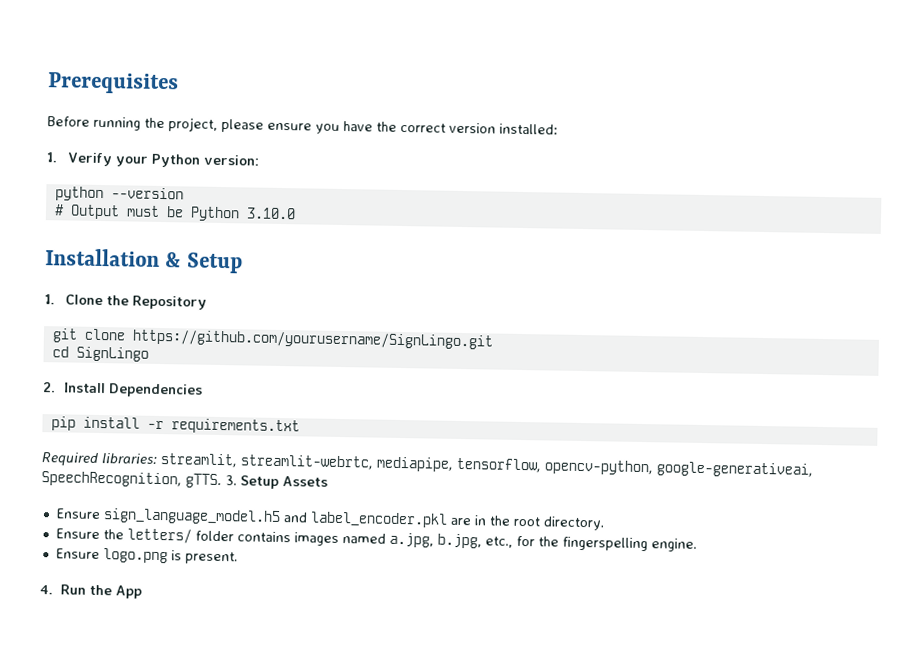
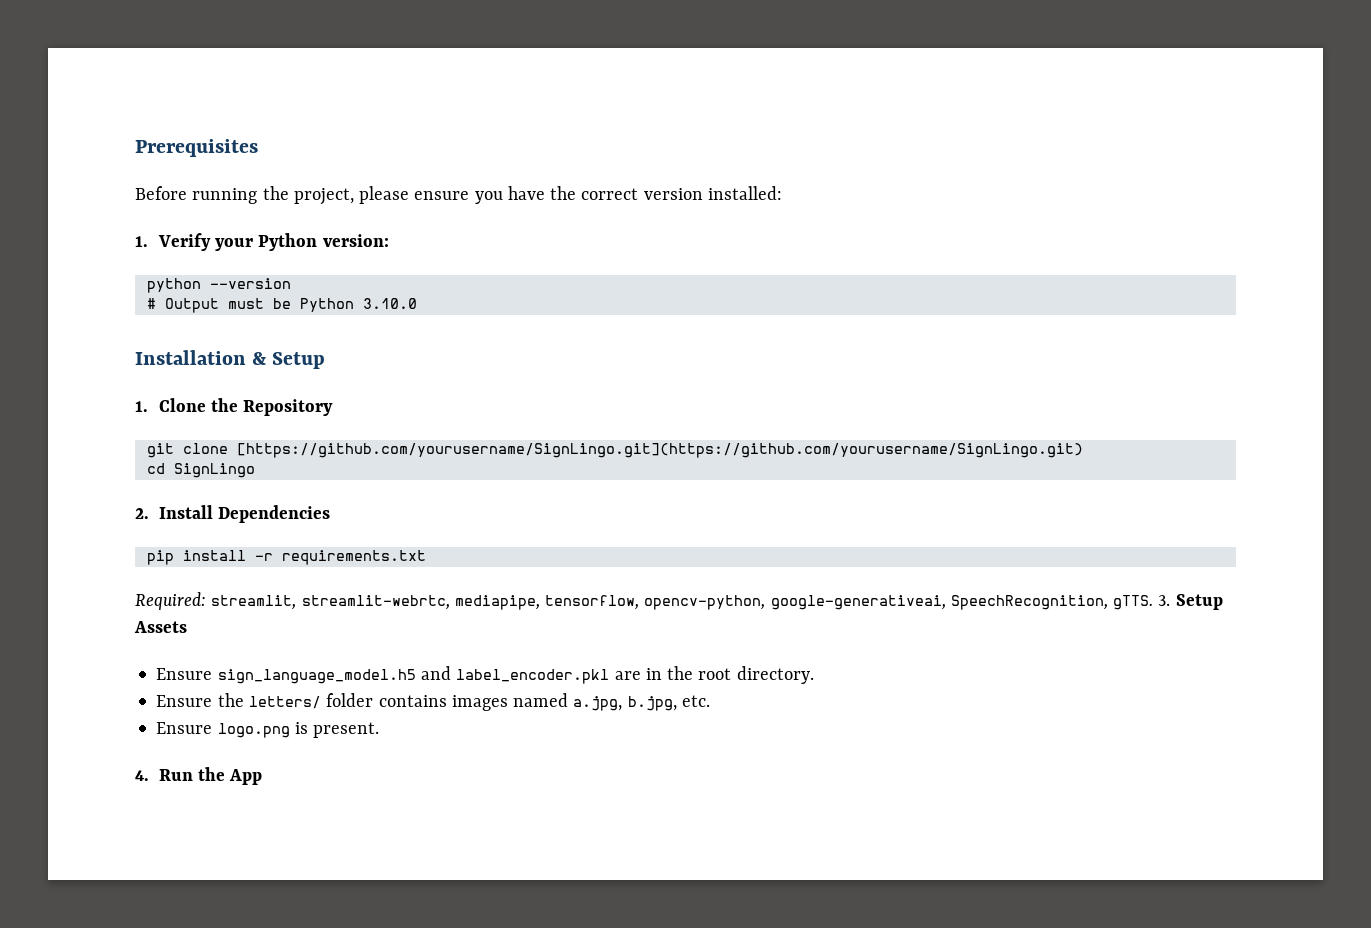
- git clone https://github.com/yourusername/SignLingo.git
+ git clone [https://github.com/yourusername/SignLingo.git](https://github.com/yourusername/SignLingo.git)
- Required libraries: streamlit, streamlit-webrtc, mediapipe, tensorflow, opencv-python, google-generativeai, SpeechRecognition, gTTS.
+ Required: streamlit, streamlit-webrtc, mediapipe, tensorflow, opencv-python, google-generativeai, SpeechRecognition, gTTS.
- Ensure the letters/ folder contains images named a.jpg, b.jpg, etc., for the fingerspelling engine.
+ Ensure the letters/ folder contains images named a.jpg, b.jpg, etc.

